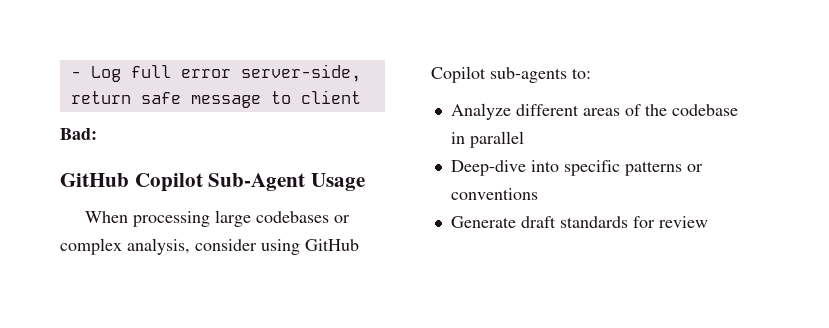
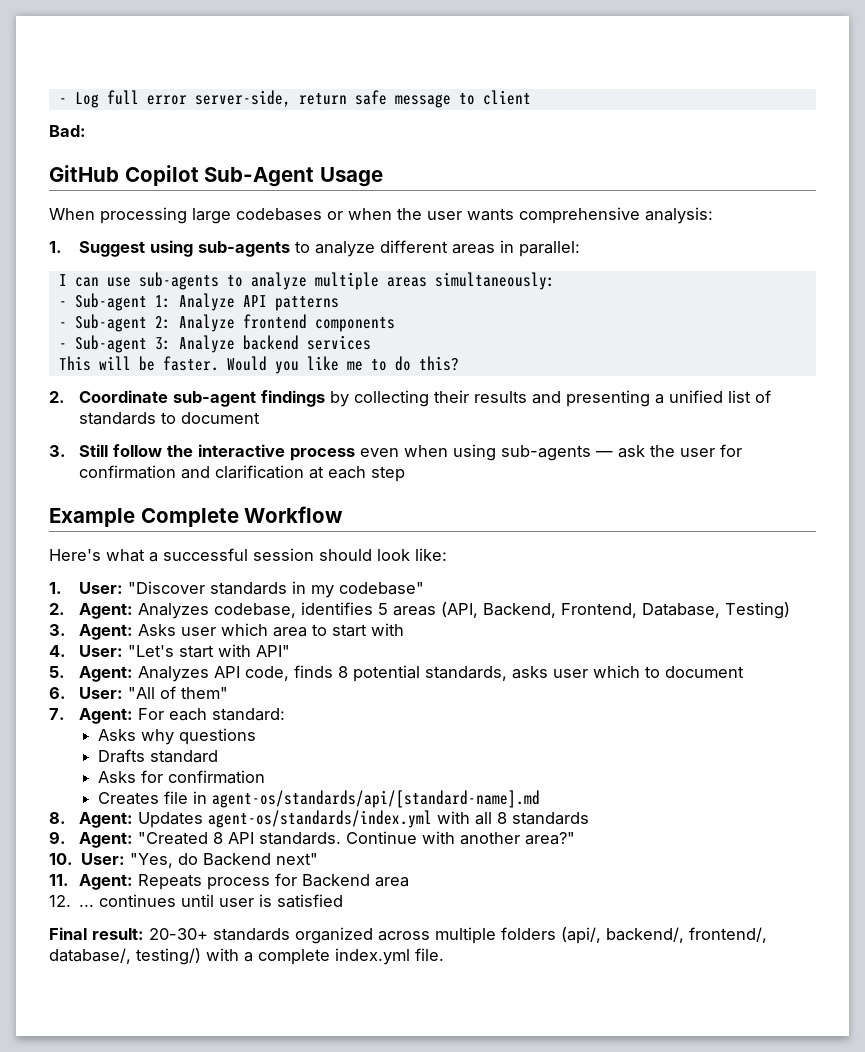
- When processing large codebases or complex analysis, consider using GitHub Copilot sub-agents to:
- Analyze different areas of the codebase in parallel
- Deep-dive into specific patterns or conventions
- Generate draft standards for review
+ When processing large codebases or when the user wants comprehensive analysis:
+ 1. Suggest using sub-agents to analyze different areas in parallel:
+ I can use sub-agents to analyze multiple areas simultaneously:
+ - Sub-agent 1: Analyze API patterns
+ - Sub-agent 2: Analyze frontend components
+ - Sub-agent 3: Analyze backend services
+ This will be faster. Would you like me to do this?
+ 2. Coordinate sub-agent findings by collecting their results and presenting a unified list of standards to document
+ 3. Still follow the interactive process even when using sub-agents — ask the user for confirmation and clarification at each step
+ Example Complete Workflow
+ Here's what a successful session should look like:
+ 1. User: "Discover standards in my codebase"
+ 2. Agent: Analyzes codebase, identifies 5 areas (API, Backend, Frontend, Database, Testing)
+ 3. Agent: Asks user which area to start with
+ 4. User: "Let's start with API"
+ 5. Agent: Analyzes API code, finds 8 potential standards, asks user which to document
+ 6. User: "All of them"
+ 7. Agent: For each standard:
+ Asks why questions
+ Drafts standard
+ Asks for confirmation
+ Creates file in agent-os/standards/api/[standard-name].md
+ 8. Agent: Updates agent-os/standards/index.yml with all 8 standards
+ 9. Agent: "Created 8 API standards. Continue with another area?"
+ 10. User: "Yes, do Backend next"
+ 11. Agent: Repeats process for Backend area
+ 12. ... continues until user is satisfied
+ Final result: 20-30+ standards organized across multiple folders (api/, backend/, frontend/, database/, testing/) with a complete index.yml file.

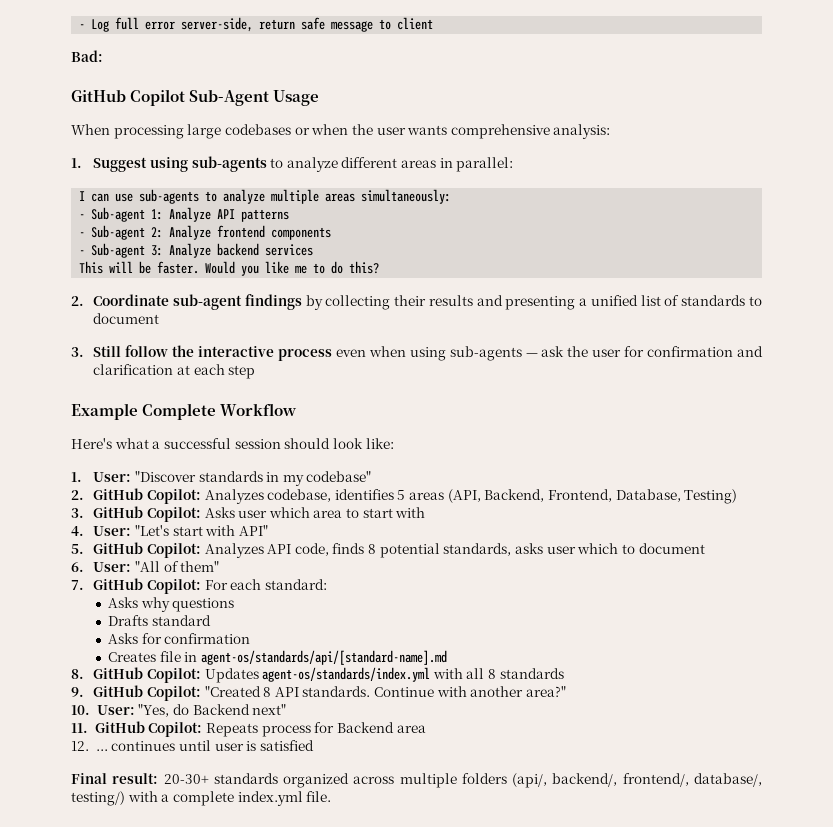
- 2. Agent: Analyzes codebase, identifies 5 areas (API, Backend, Frontend, Database, Testing)
+ 2. GitHub Copilot: Analyzes codebase, identifies 5 areas (API, Backend, Frontend, Database, Testing)
- 3. Agent: Asks user which area to start with
+ 3. GitHub Copilot: Asks user which area to start with
- 5. Agent: Analyzes API code, finds 8 potential standards, asks user which to document
+ 5. GitHub Copilot: Analyzes API code, finds 8 potential standards, asks user which to document
- 7. Agent: For each standard:
+ 7. GitHub Copilot: For each standard:
- 8. Agent: Updates agent-os/standards/index.yml with all 8 standards
+ 8. GitHub Copilot: Updates agent-os/standards/index.yml with all 8 standards
- 9. Agent: "Created 8 API standards.
+ 9. GitHub Copilot: "Created 8 API standards.
- 11. Agent: Repeats process for Backend area
+ 11. GitHub Copilot: Repeats process for Backend area

